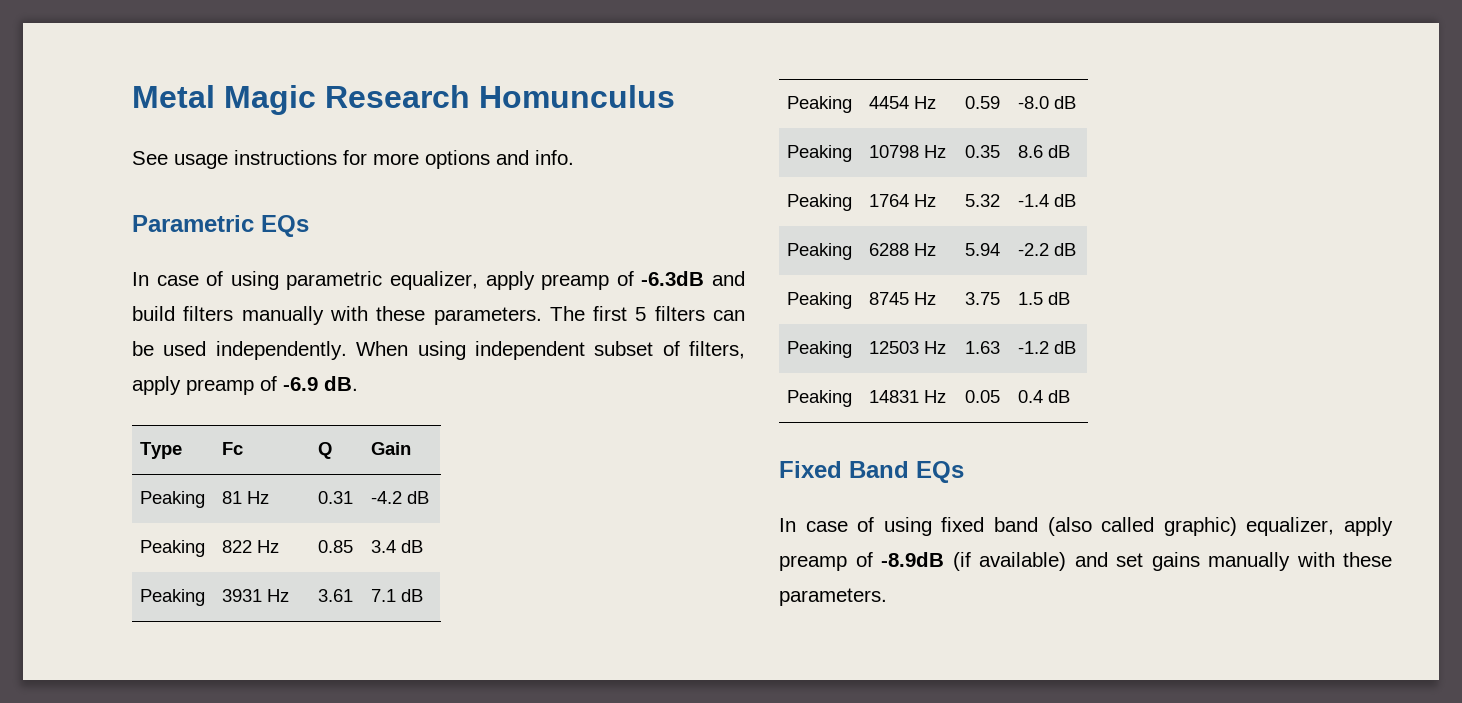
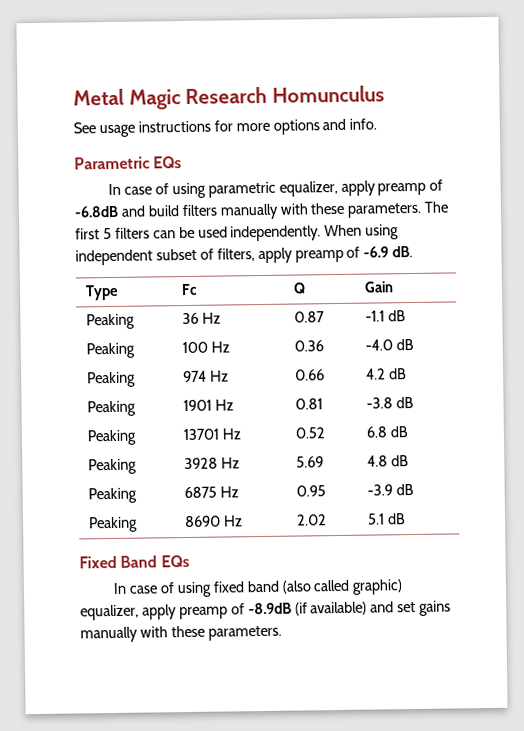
- In case of using parametric equalizer, apply preamp of -6.3dB and build filters manually with these parameters.
+ In case of using parametric equalizer, apply preamp of -6.8dB and build filters manually with these parameters.
- Peaking | 81 Hz | 0.31 | -4.2 dB
- Peaking | 822 Hz | 0.85 | 3.4 dB
- Peaking | 3931 Hz | 3.61 | 7.1 dB
- Peaking | 4454 Hz | 0.59 | -8.0 dB
- Peaking | 10798 Hz | 0.35 | 8.6 dB
- Peaking | 1764 Hz | 5.32 | -1.4 dB
- Peaking | 6288 Hz | 5.94 | -2.2 dB
- Peaking | 8745 Hz | 3.75 | 1.5 dB
- Peaking | 12503 Hz | 1.63 | -1.2 dB
- Peaking | 14831 Hz | 0.05 | 0.4 dB
+ Peaking | 36 Hz | 0.87 | -1.1 dB
+ Peaking | 100 Hz | 0.36 | -4.0 dB
+ Peaking | 974 Hz | 0.66 | 4.2 dB
+ Peaking | 1901 Hz | 0.81 | -3.8 dB
+ Peaking | 13701 Hz | 0.52 | 6.8 dB
+ Peaking | 3928 Hz | 5.69 | 4.8 dB
+ Peaking | 6875 Hz | 0.95 | -3.9 dB
+ Peaking | 8690 Hz | 2.02 | 5.1 dB

